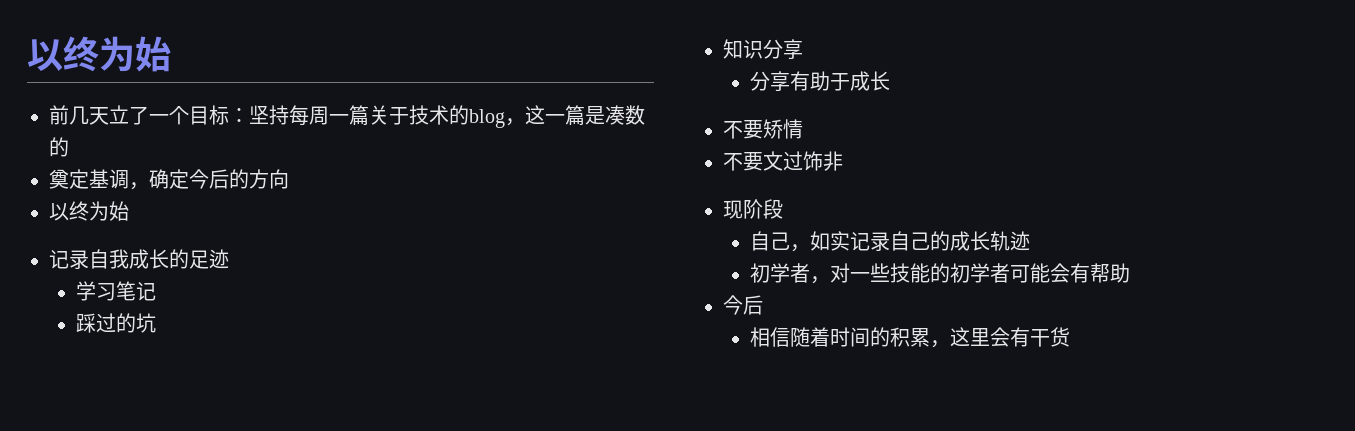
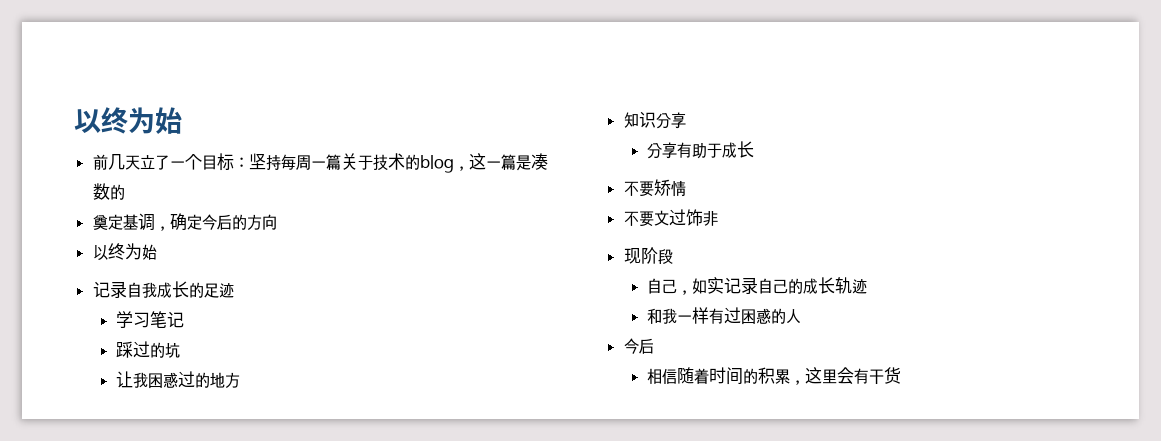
+ 让我困惑过的地方
- 初学者，对一些技能的初学者可能会有帮助
+ 和我一样有过困惑的人

